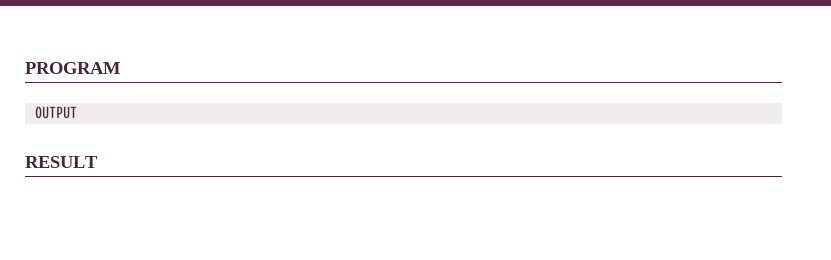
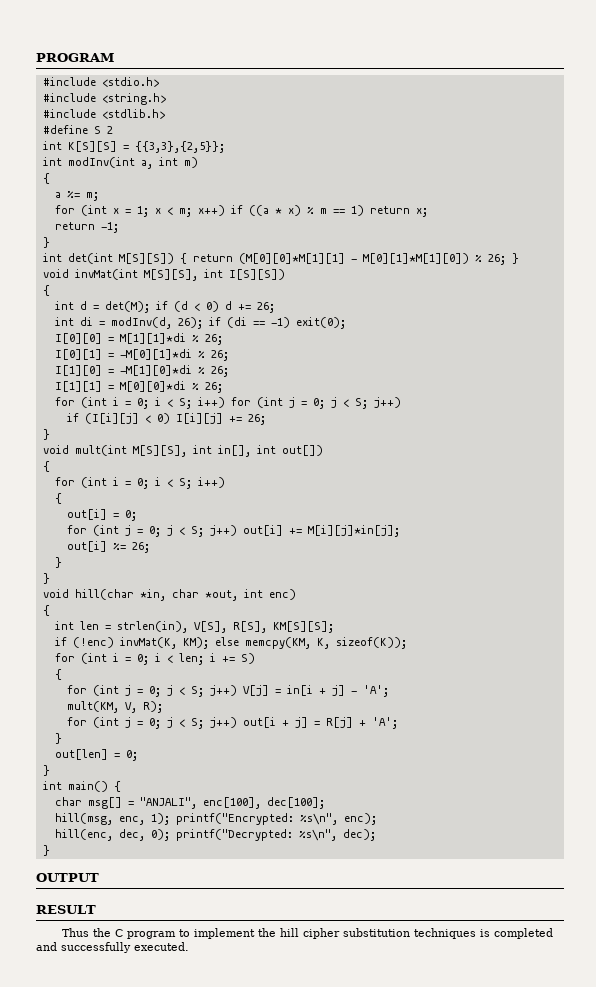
+ #include <stdio.h>
+ #include <string.h>
+ #include <stdlib.h>
+ #define S 2
+ int K[S][S] = {{3,3},{2,5}};
+ int modInv(int a, int m)
+ {
+ a %= m;
+ for (int x = 1; x < m; x++) if ((a * x) % m == 1) return x;
+ return -1;
+ }
+ int det(int M[S][S]) { return (M[0][0]*M[1][1] - M[0][1]*M[1][0]) % 26; }
+ void invMat(int M[S][S], int I[S][S])
+ {
+ int d = det(M); if (d < 0) d += 26;
+ int di = modInv(d, 26); if (di == -1) exit(0);
+ I[0][0] = M[1][1]*di % 26;
+ I[0][1] = -M[0][1]*di % 26;
+ I[1][0] = -M[1][0]*di % 26;
+ I[1][1] = M[0][0]*di % 26;
+ for (int i = 0; i < S; i++) for (int j = 0; j < S; j++)
+ if (I[i][j] < 0) I[i][j] += 26;
+ }
+ void mult(int M[S][S], int in[], int out[])
+ {
+ for (int i = 0; i < S; i++)
+ {
+ out[i] = 0;
+ for (int j = 0; j < S; j++) out[i] += M[i][j]*in[j];
+ out[i] %= 26;
+ }
+ }
+ void hill(char *in, char *out, int enc)
+ {
+ int len = strlen(in), V[S], R[S], KM[S][S];
+ if (!enc) invMat(K, KM); else memcpy(KM, K, sizeof(K));
+ for (int i = 0; i < len; i += S)
+ {
+ for (int j = 0; j < S; j++) V[j] = in[i + j] - 'A';
+ mult(KM, V, R);
+ for (int j = 0; j < S; j++) out[i + j] = R[j] + 'A';
+ }
+ out[len] = 0;
+ }
+ int main() {
+ char msg[] = "ANJALI", enc[100], dec[100];
+ hill(msg, enc, 1); printf("Encrypted: %s\n", enc);
+ hill(enc, dec, 0); printf("Decrypted: %s\n", dec);
+ }
  OUTPUT
  RESULT
+ Thus the C program to implement the hill cipher substitution techniques is completed and successfully executed.

